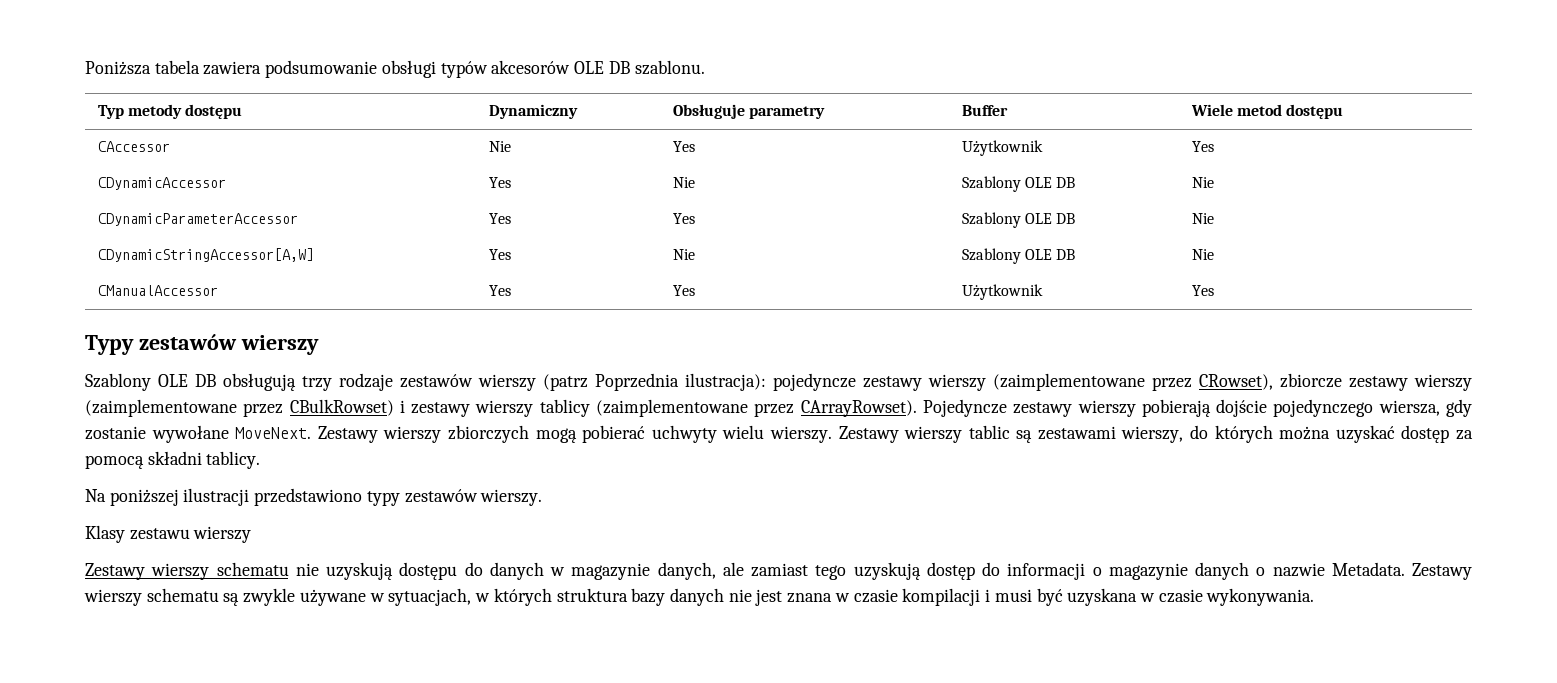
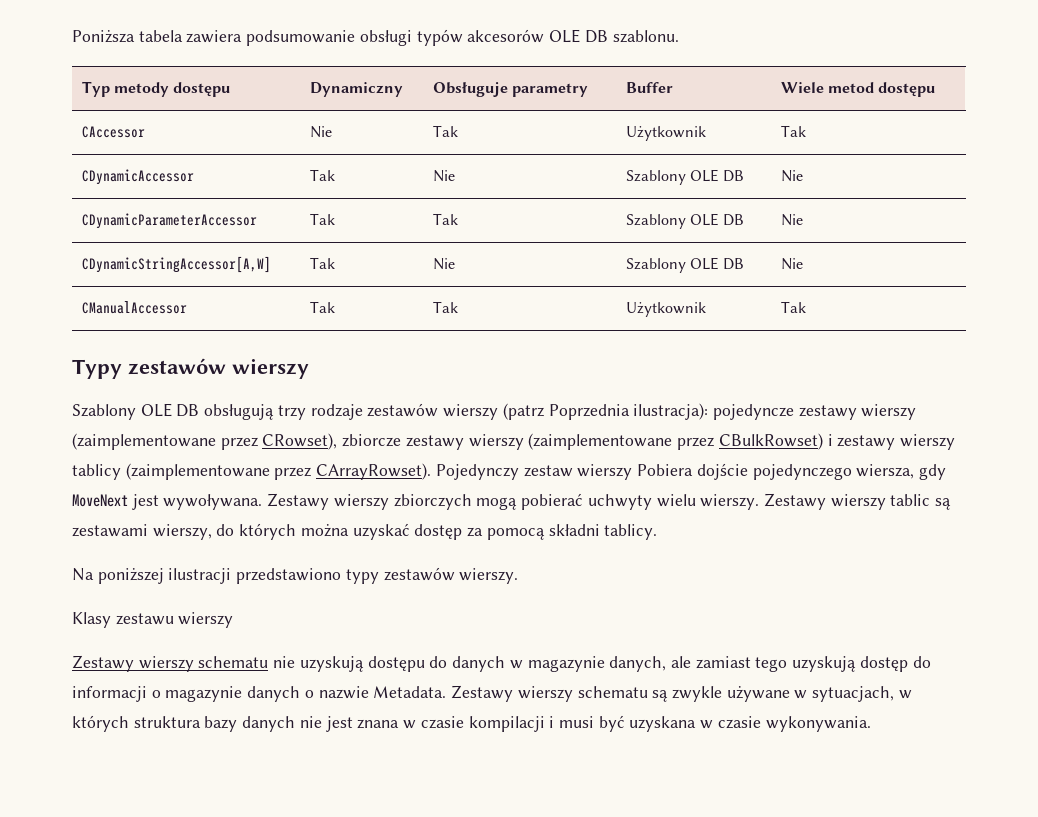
- CAccessor | Nie | Yes | Użytkownik | Yes
+ CAccessor | Nie | Tak | Użytkownik | Tak
- CDynamicAccessor | Yes | Nie | Szablony OLE DB | Nie
+ CDynamicAccessor | Tak | Nie | Szablony OLE DB | Nie
- CDynamicParameterAccessor | Yes | Yes | Szablony OLE DB | Nie
+ CDynamicParameterAccessor | Tak | Tak | Szablony OLE DB | Nie
- CDynamicStringAccessor[A,W] | Yes | Nie | Szablony OLE DB | Nie
+ CDynamicStringAccessor[A,W] | Tak | Nie | Szablony OLE DB | Nie
- CManualAccessor | Yes | Yes | Użytkownik | Yes
+ CManualAccessor | Tak | Tak | Użytkownik | Tak
- Pojedyncze zestawy wierszy pobierają dojście pojedynczego wiersza, gdy zostanie wywołane MoveNext.
+ Pojedynczy zestaw wierszy Pobiera dojście pojedynczego wiersza, gdy MoveNext jest wywoływana.

